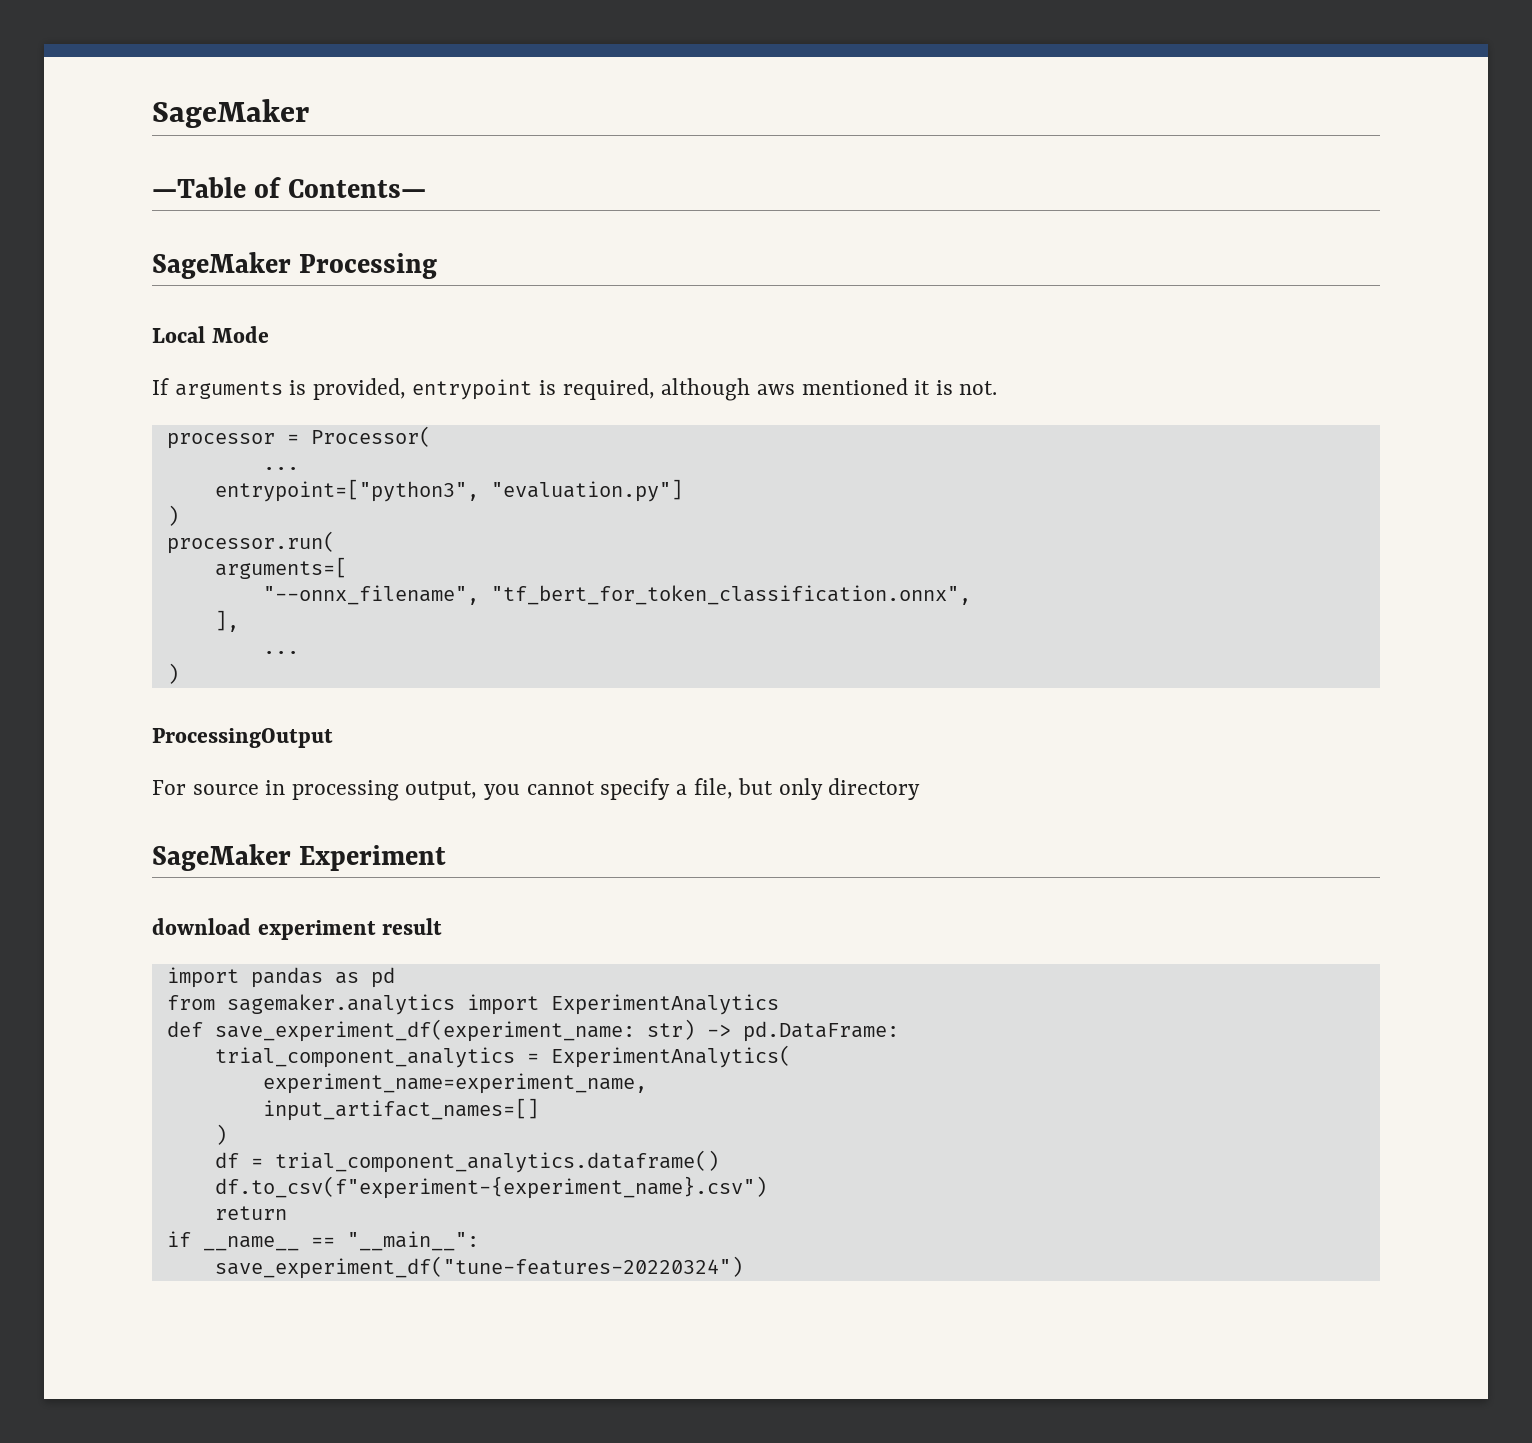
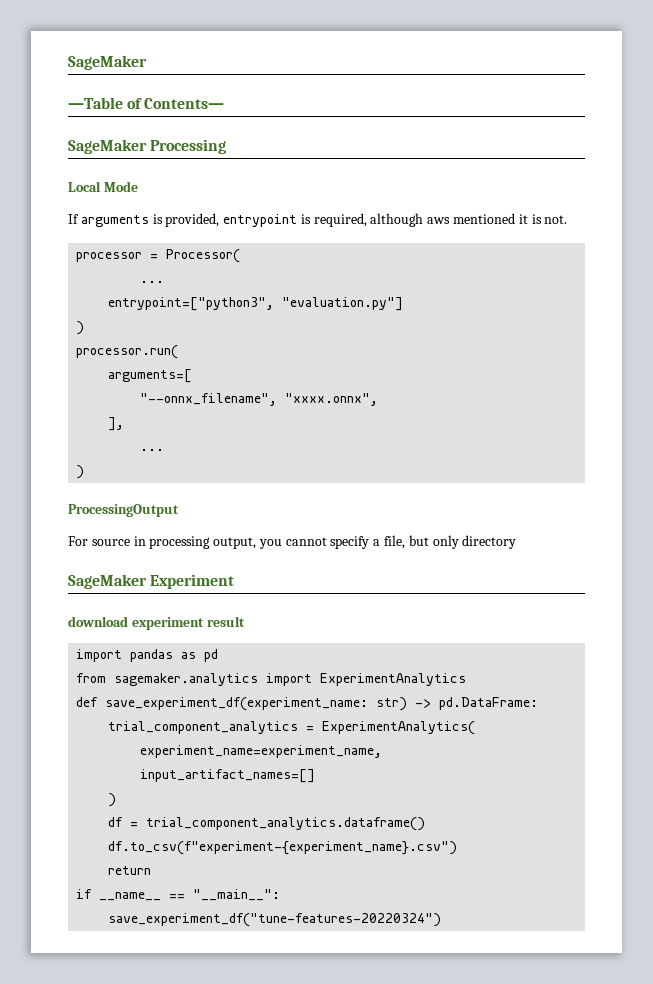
- "--onnx_filename", "tf_bert_for_token_classification.onnx",
+ "--onnx_filename", "xxxx.onnx",

